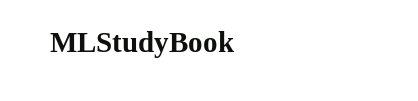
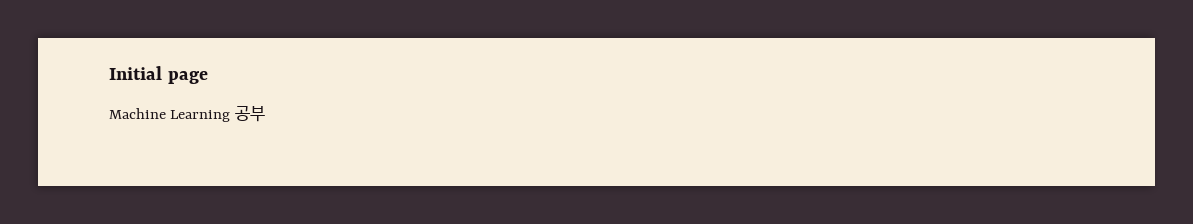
- MLStudyBook
+ Initial page
+ Machine Learning 공부

